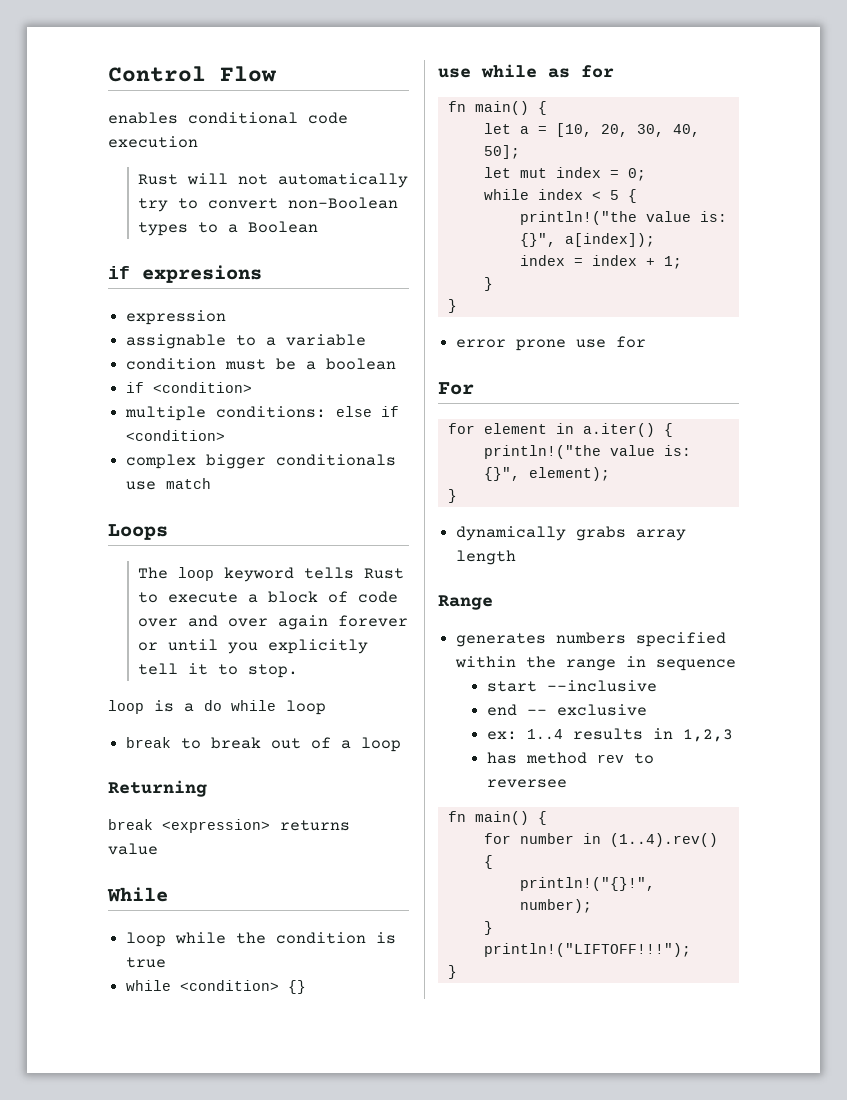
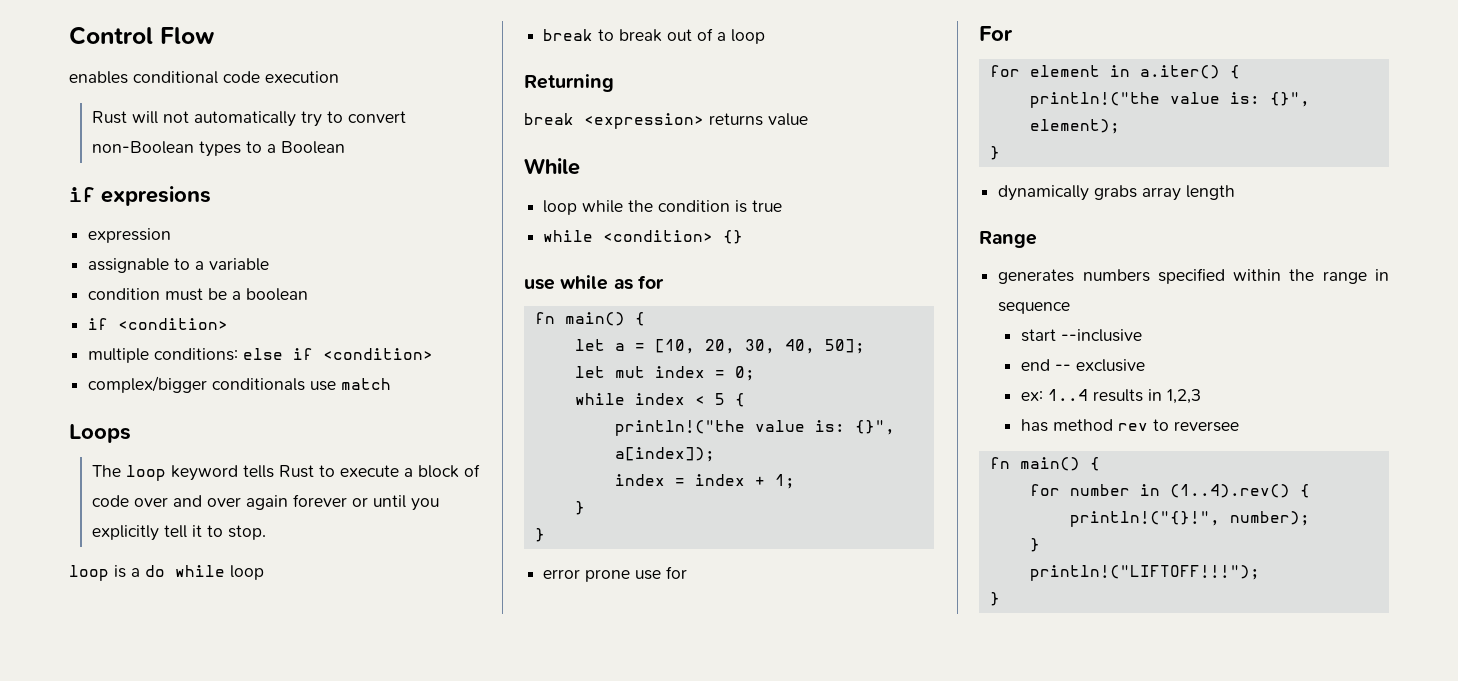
- complex bigger conditionals use match
+ complex/bigger conditionals use match

